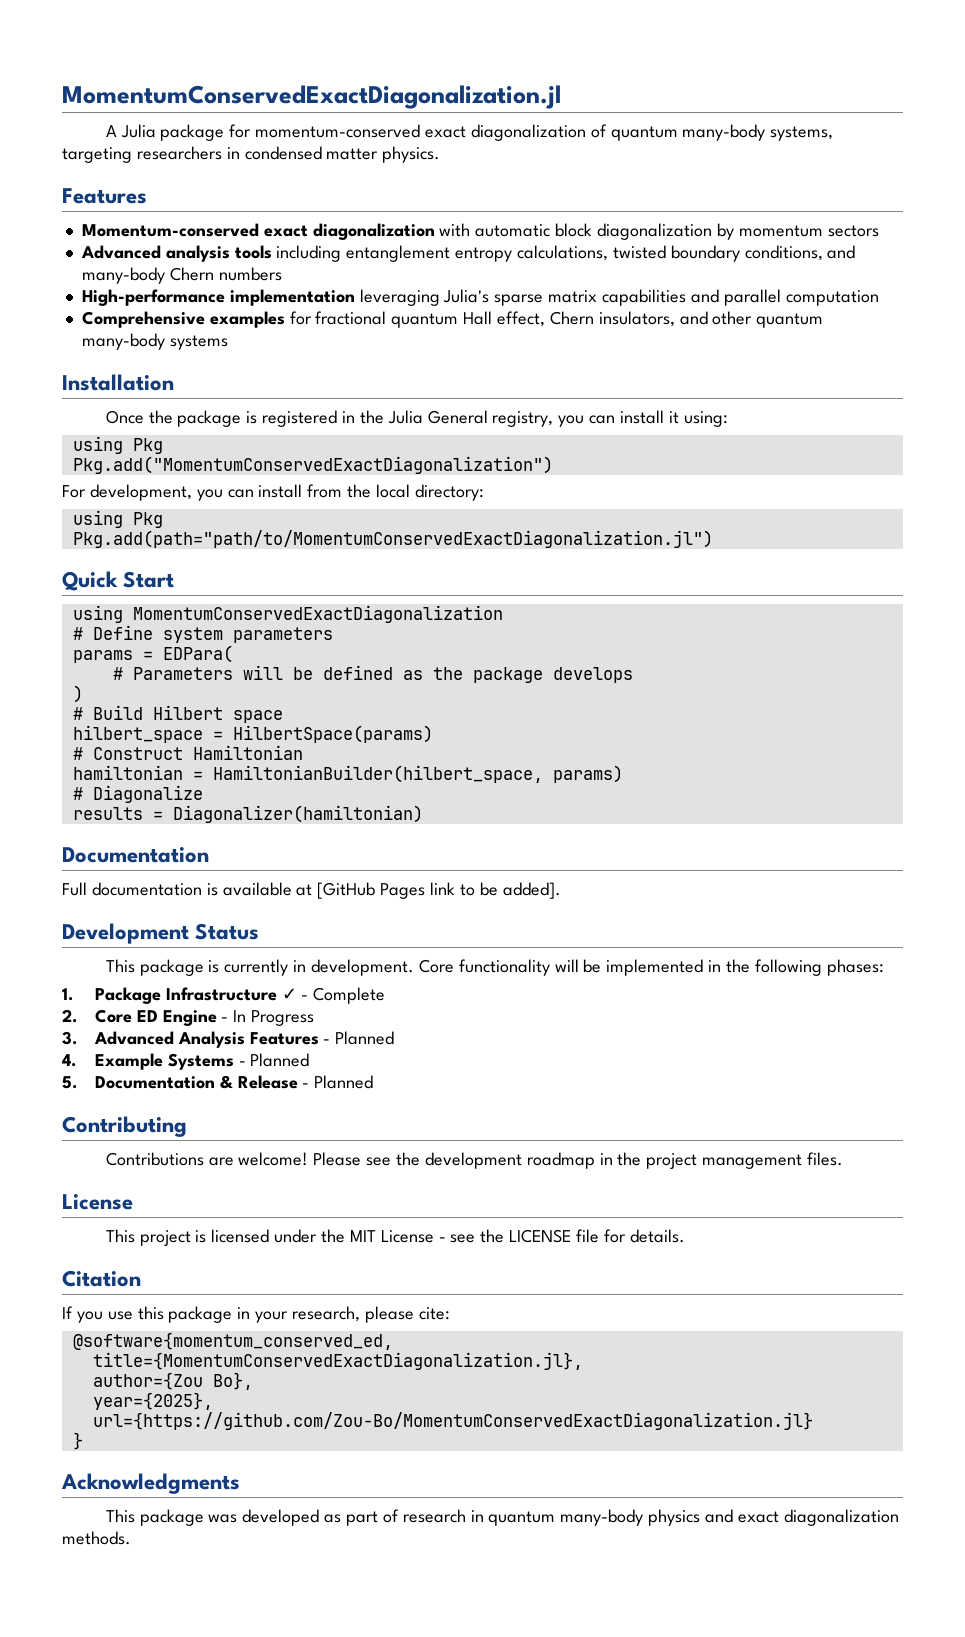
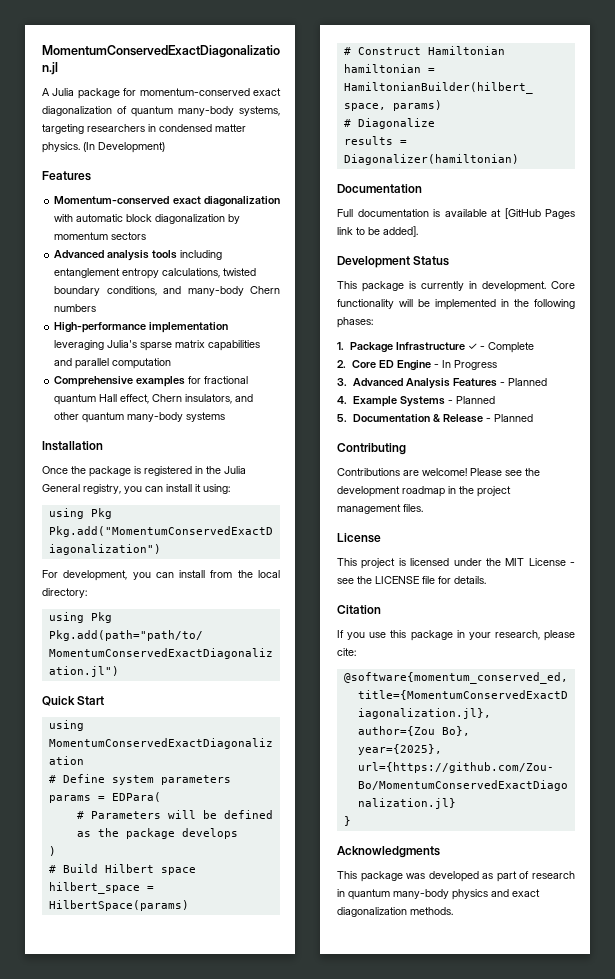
+ (In Development)

